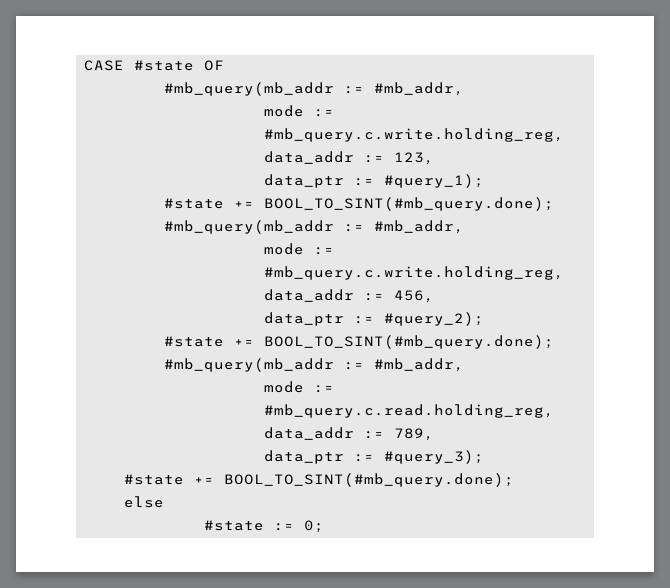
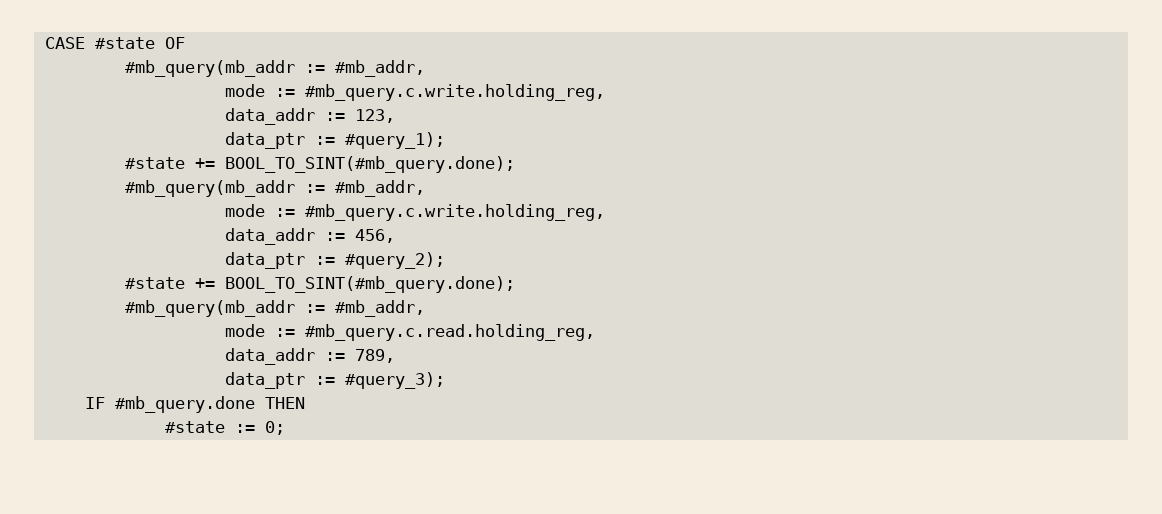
  data_ptr := #query_3);
- #state += BOOL_TO_SINT(#mb_query.done);
- else
+ IF #mb_query.done THEN

